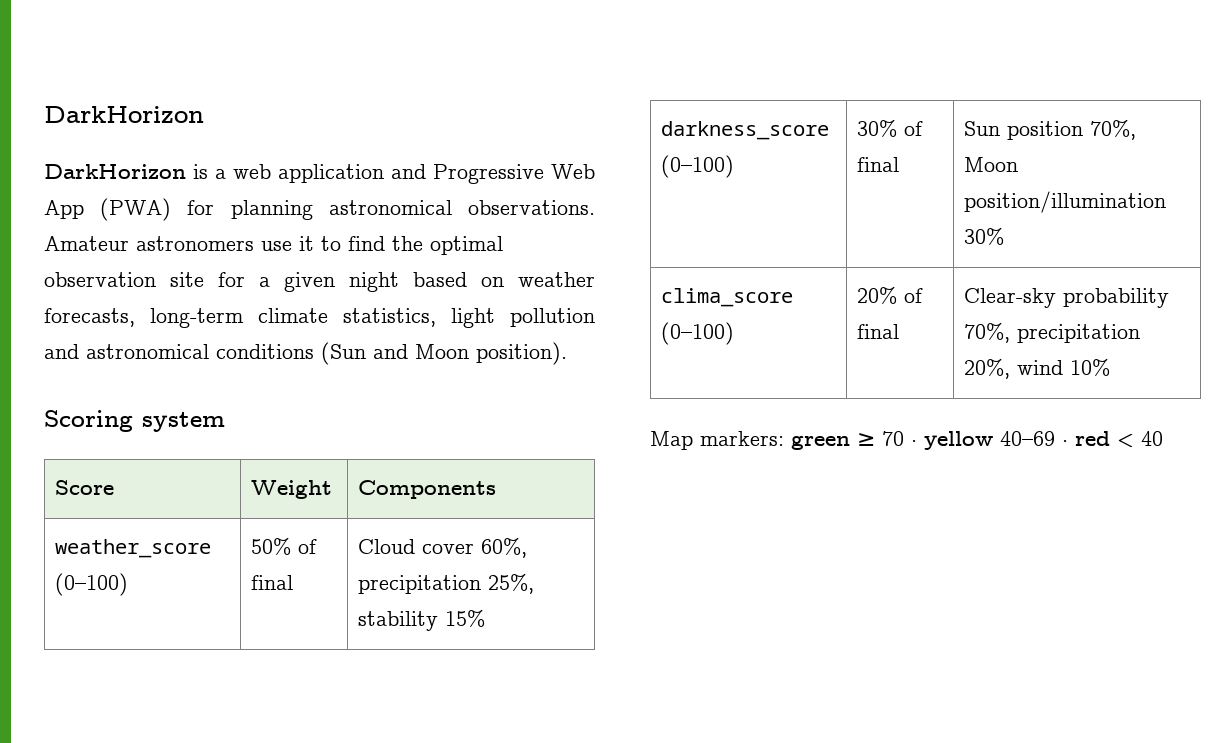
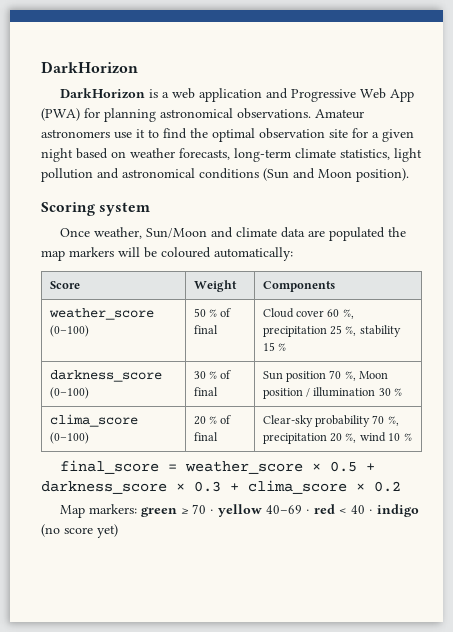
+ Once weather, Sun/Moon and climate data are populated the map markers will be coloured automatically:
- weather_score (0–100) | 50% of final | Cloud cover 60%, precipitation 25%, stability 15%
+ weather_score (0–100) | 50 % of final | Cloud cover 60 %, precipitation 25 %, stability 15 %
- darkness_score (0–100) | 30% of final | Sun position 70%, Moon position/illumination 30%
+ darkness_score (0–100) | 30 % of final | Sun position 70 %, Moon position / illumination 30 %
- clima_score (0–100) | 20% of final | Clear-sky probability 70%, precipitation 20%, wind 10%
+ clima_score (0–100) | 20 % of final | Clear-sky probability 70 %, precipitation 20 %, wind 10 %
+ final_score = weather_score × 0.5 + darkness_score × 0.3 + clima_score × 0.2
- Map markers: green ≥ 70 · yellow 40–69 · red < 40
+ Map markers: green ≥ 70 · yellow 40–69 · red < 40 · indigo (no score yet)

